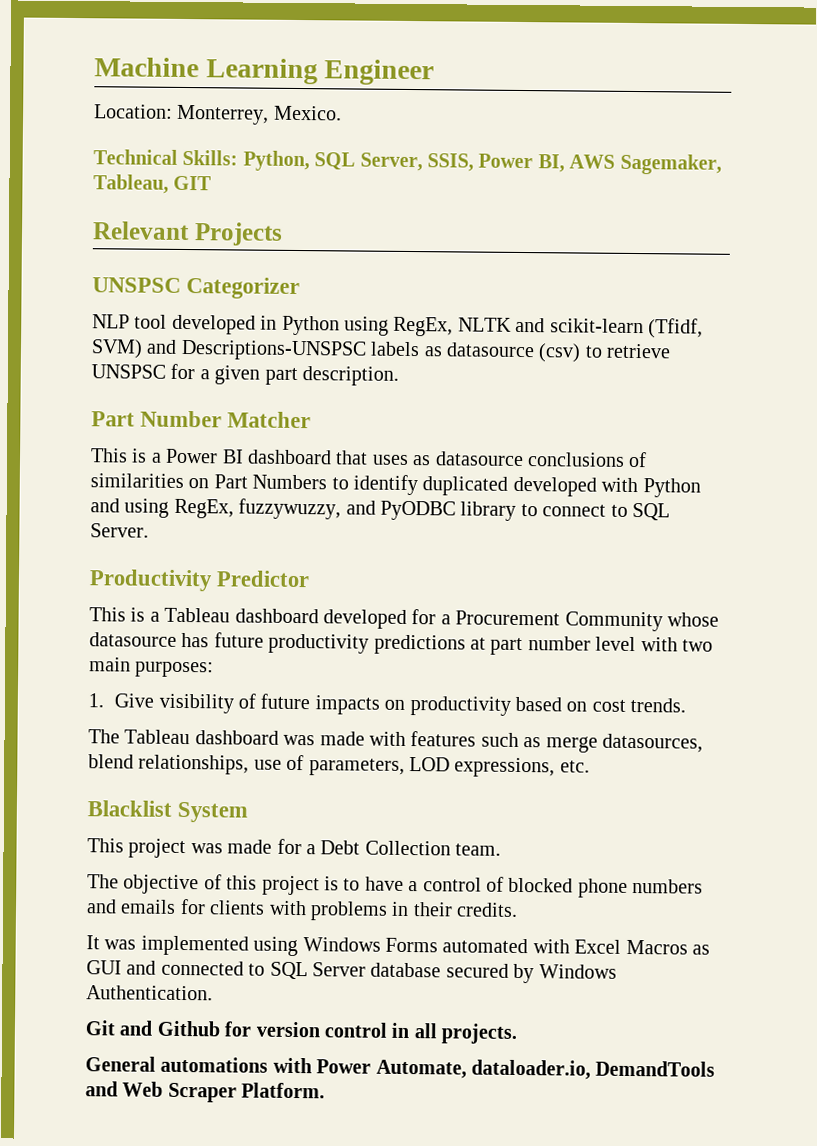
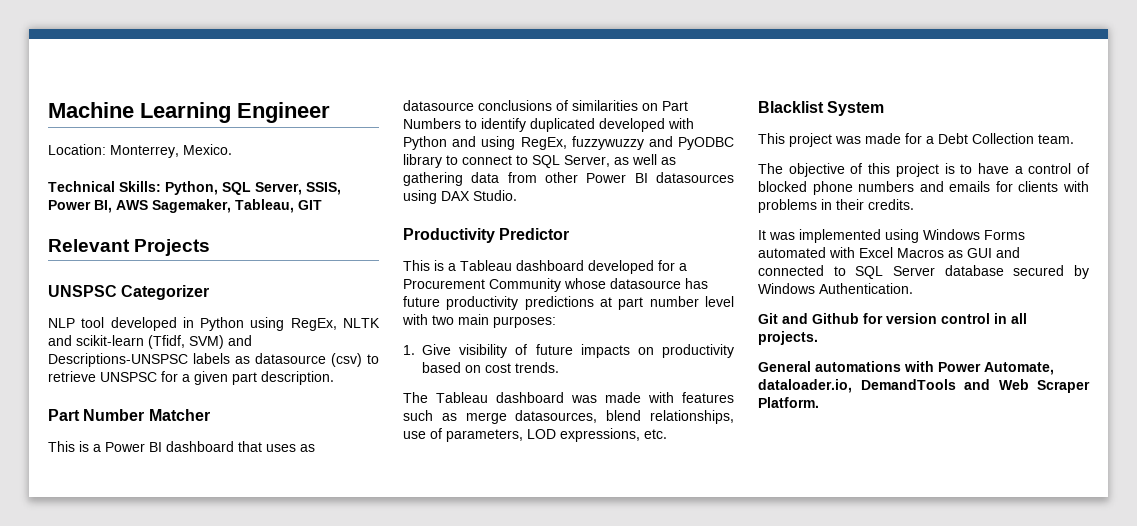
- This is a Power BI dashboard that uses as datasource conclusions of similarities on Part Numbers to identify duplicated developed with Python and using RegEx, fuzzywuzzy, and PyODBC library to connect to SQL Server.
+ This is a Power BI dashboard that uses as datasource conclusions of similarities on Part Numbers to identify duplicated developed with Python and using RegEx, fuzzywuzzy and PyODBC library to connect to SQL Server, as well as gathering data from other Power BI datasources using DAX Studio.

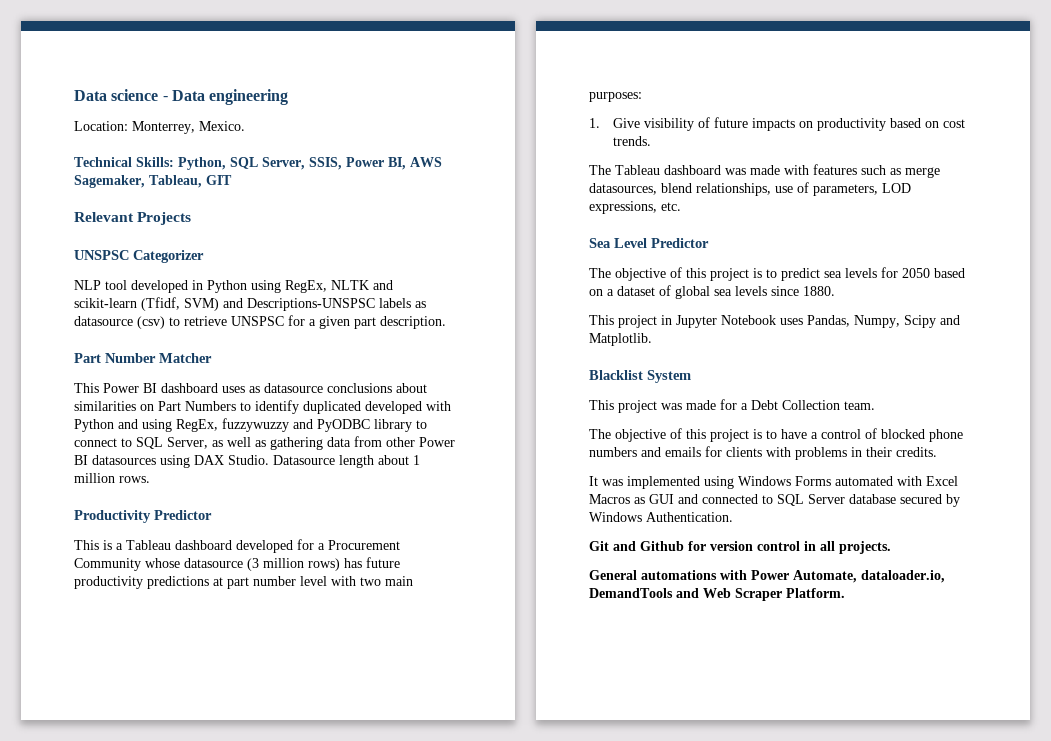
- Machine Learning Engineer
+ Data science - Data engineering
- This is a Power BI dashboard that uses as datasource conclusions of similarities on Part Numbers to identify duplicated developed with Python and using RegEx, fuzzywuzzy and PyODBC library to connect to SQL Server, as well as gathering data from other Power BI datasources using DAX Studio.
+ This Power BI dashboard uses as datasource conclusions about similarities on Part Numbers to identify duplicated developed with Python and using RegEx, fuzzywuzzy and PyODBC library to connect to SQL Server, as well as gathering data from other Power BI datasources using DAX Studio. Datasource length about 1 million rows.
- This is a Tableau dashboard developed for a Procurement Community whose datasource has future productivity predictions at part number level with two main purposes:
+ This is a Tableau dashboard developed for a Procurement Community whose datasource (3 million rows) has future productivity predictions at part number level with two main purposes:
+ Sea Level Predictor
+ The objective of this project is to predict sea levels for 2050 based on a dataset of global sea levels since 1880.
+ This project in Jupyter Notebook uses Pandas, Numpy, Scipy and Matplotlib.

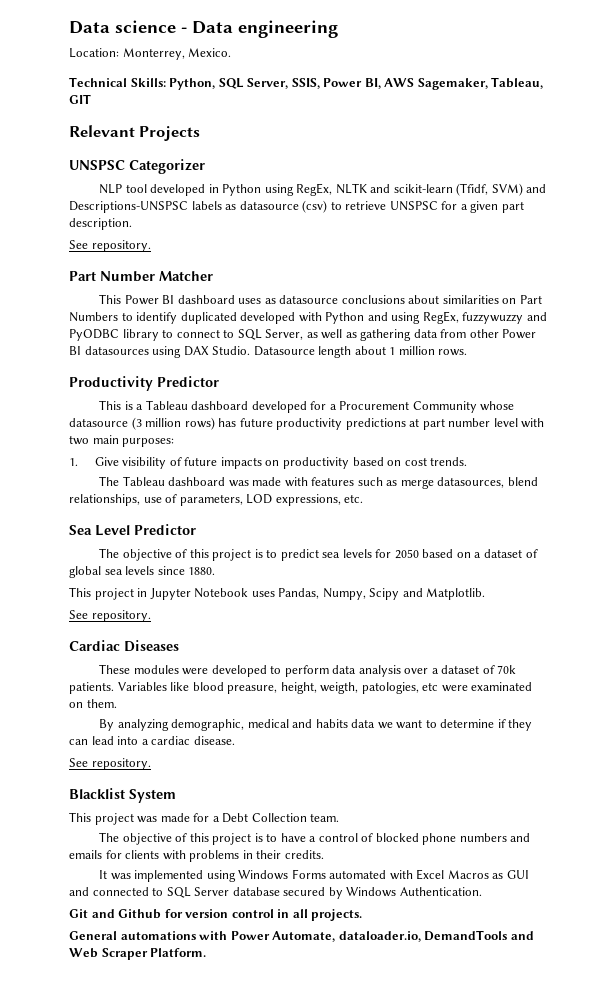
  NLP tool developed in Python using RegEx, NLTK and scikit-learn (Tfidf, SVM) and Descriptions-UNSPSC labels as datasource (csv) to retrieve UNSPSC for a given part description.
+ See repository.
  This project in Jupyter Notebook uses Pandas, Numpy, Scipy and Matplotlib.
+ See repository.
+ Cardiac Diseases
+ These modules were developed to perform data analysis over a dataset of 70k patients. Variables like blood preasure, height, weigth, patologies, etc were examinated on them.
+ By analyzing demographic, medical and habits data we want to determine if they can lead into a cardiac disease.
+ See repository.

